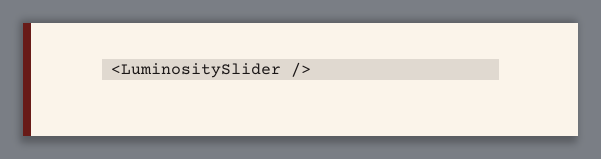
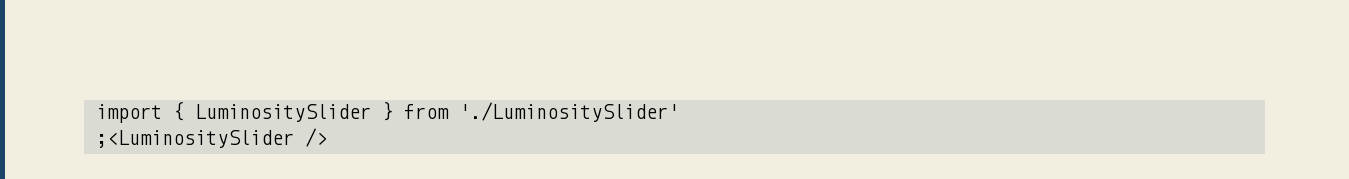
- <LuminositySlider />
+ import { LuminositySlider } from './LuminositySlider'
+ ;<LuminositySlider />

